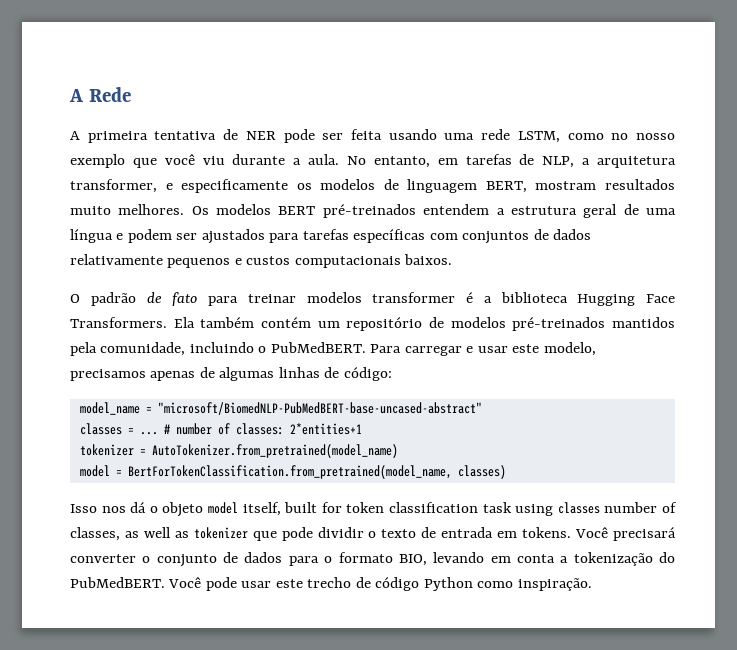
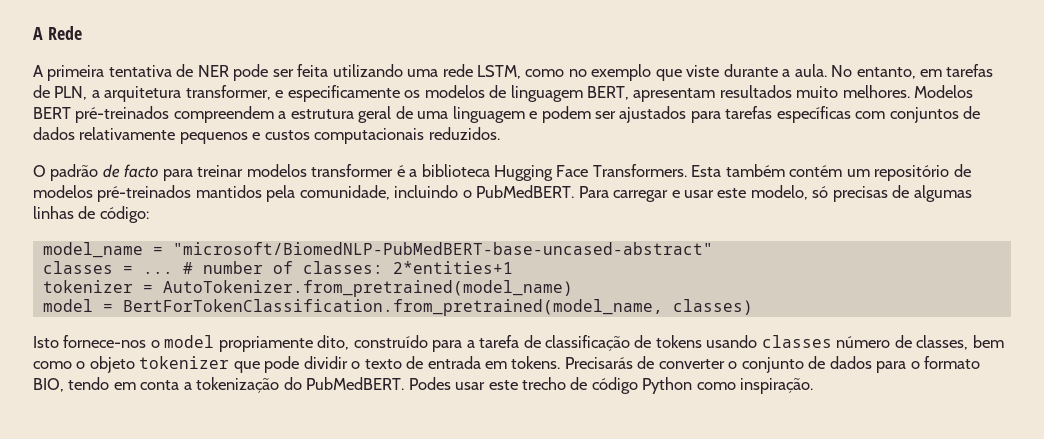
- A primeira tentativa de NER pode ser feita usando uma rede LSTM, como no nosso exemplo que você viu durante a aula.
+ A primeira tentativa de NER pode ser feita utilizando uma rede LSTM, como no exemplo que viste durante a aula.
- No entanto, em tarefas de NLP, a arquitetura transformer, e especificamente os modelos de linguagem BERT, mostram resultados muito melhores.
+ No entanto, em tarefas de PLN, a arquitetura transformer, e especificamente os modelos de linguagem BERT, apresentam resultados muito melhores.
- Os modelos BERT pré-treinados entendem a estrutura geral de uma língua e podem ser ajustados para tarefas específicas com conjuntos de dados relativamente pequenos e custos computacionais baixos.
+ Modelos BERT pré-treinados compreendem a estrutura geral de uma linguagem e podem ser ajustados para tarefas específicas com conjuntos de dados relativamente pequenos e custos computacionais reduzidos.
- O padrão de fato para treinar modelos transformer é a biblioteca Hugging Face Transformers.
+ O padrão de facto para treinar modelos transformer é a biblioteca Hugging Face Transformers.
- Ela também contém um repositório de modelos pré-treinados mantidos pela comunidade, incluindo o PubMedBERT.
+ Esta também contém um repositório de modelos pré-treinados mantidos pela comunidade, incluindo o PubMedBERT.
- Para carregar e usar este modelo, precisamos apenas de algumas linhas de código:
+ Para carregar e usar este modelo, só precisas de algumas linhas de código:
- Isso nos dá o objeto model itself, built for token classification task using classes number of classes, as well as tokenizer que pode dividir o texto de entrada em tokens.
+ Isto fornece-nos o model propriamente dito, construído para a tarefa de classificação de tokens usando classes número de classes, bem como o objeto tokenizer que pode dividir o texto de entrada em tokens.
- Você precisará converter o conjunto de dados para o formato BIO, levando em conta a tokenização do PubMedBERT.
+ Precisarás de converter o conjunto de dados para o formato BIO, tendo em conta a tokenização do PubMedBERT.
- Você pode usar este trecho de código Python como inspiração.
+ Podes usar este trecho de código Python como inspiração.

